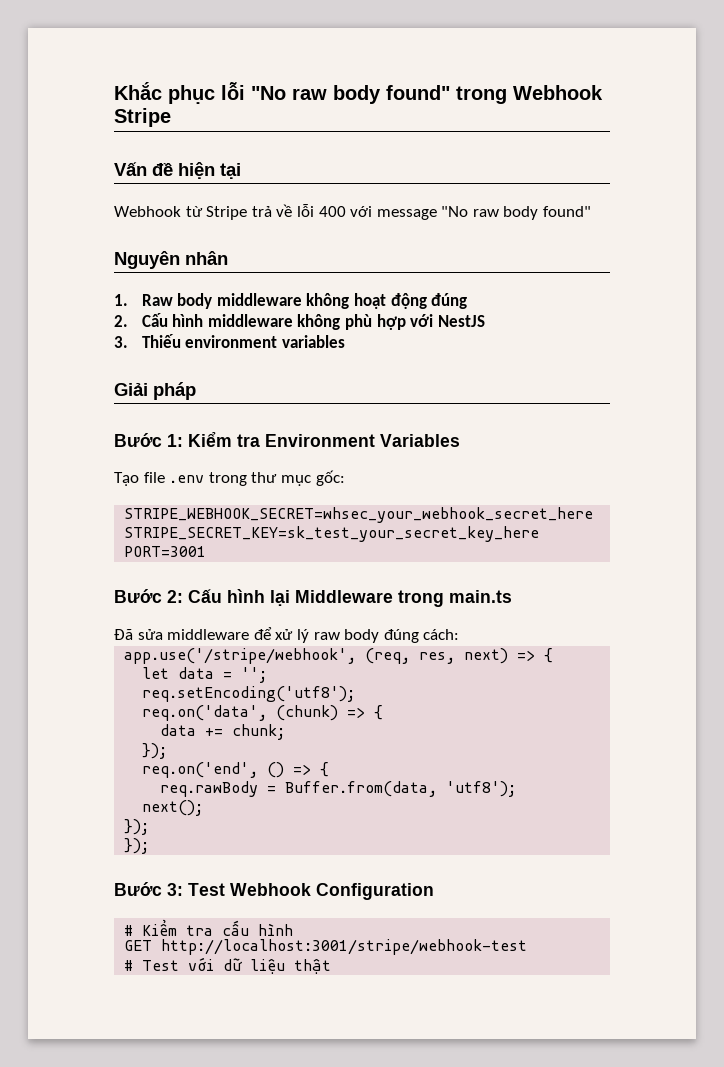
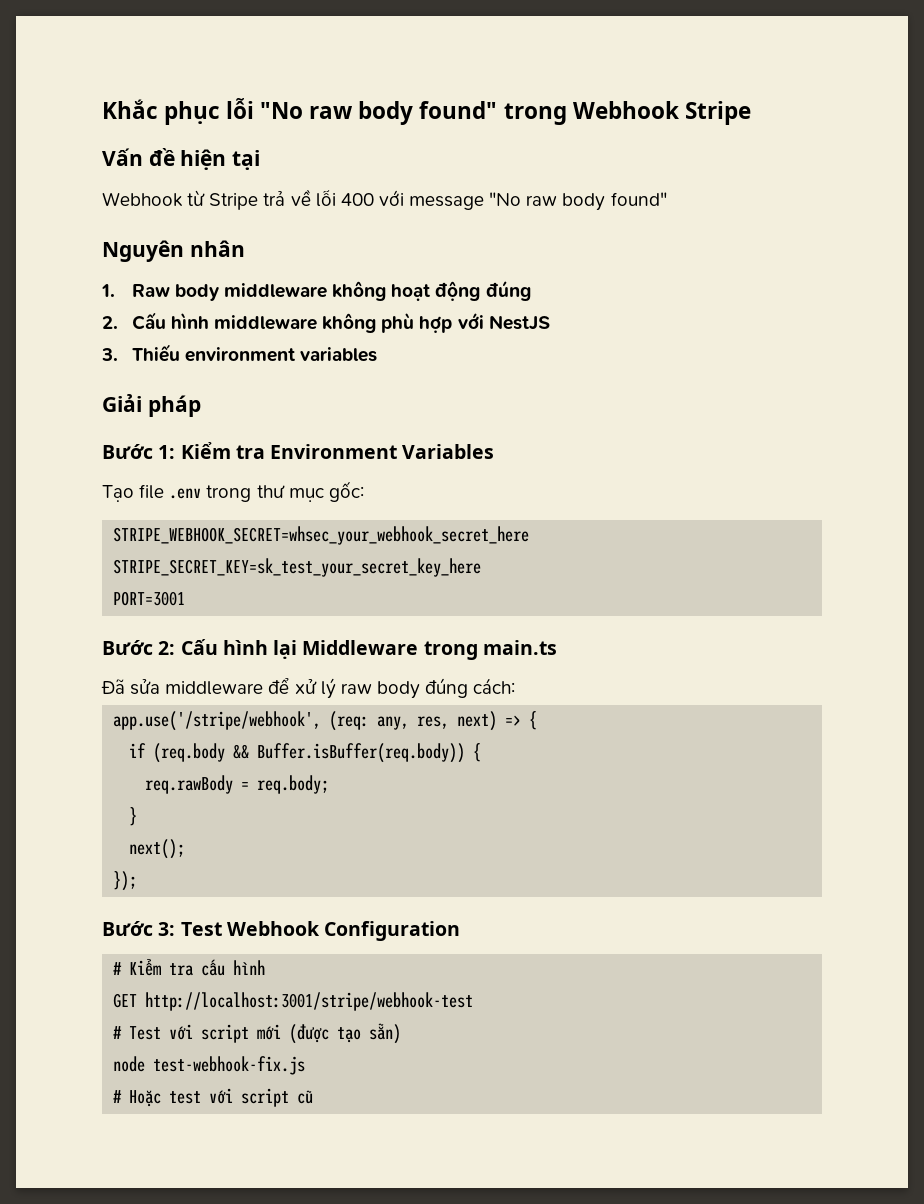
- app.use('/stripe/webhook', (req, res, next) => {
+ app.use('/stripe/webhook', (req: any, res, next) => {
- let data = '';
- req.setEncoding('utf8');
- req.on('data', (chunk) => {
- data += chunk;
- });
- req.on('end', () => {
+ if (req.body && Buffer.isBuffer(req.body)) {
- req.rawBody = Buffer.from(data, 'utf8');
+ req.rawBody = req.body;
+ }
  next();
- });
- # Test với dữ liệu thật
+ # Test với script mới (được tạo sẵn)
+ node test-webhook-fix.js
+ # Hoặc test với script cũ

